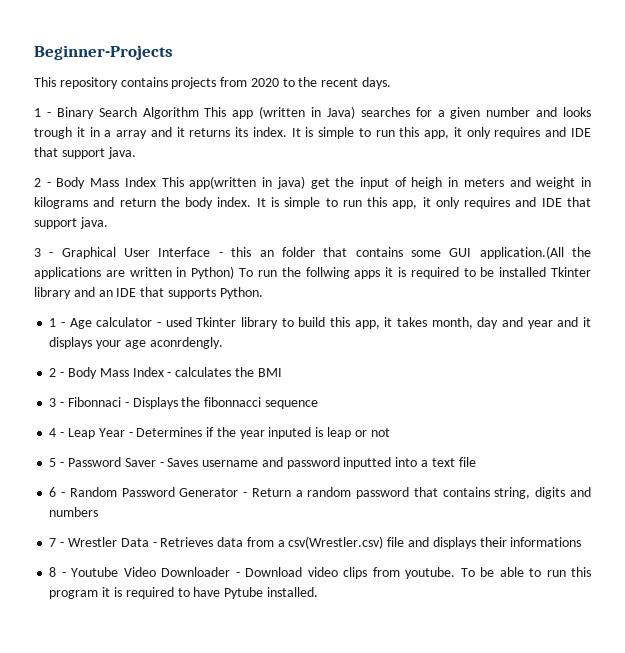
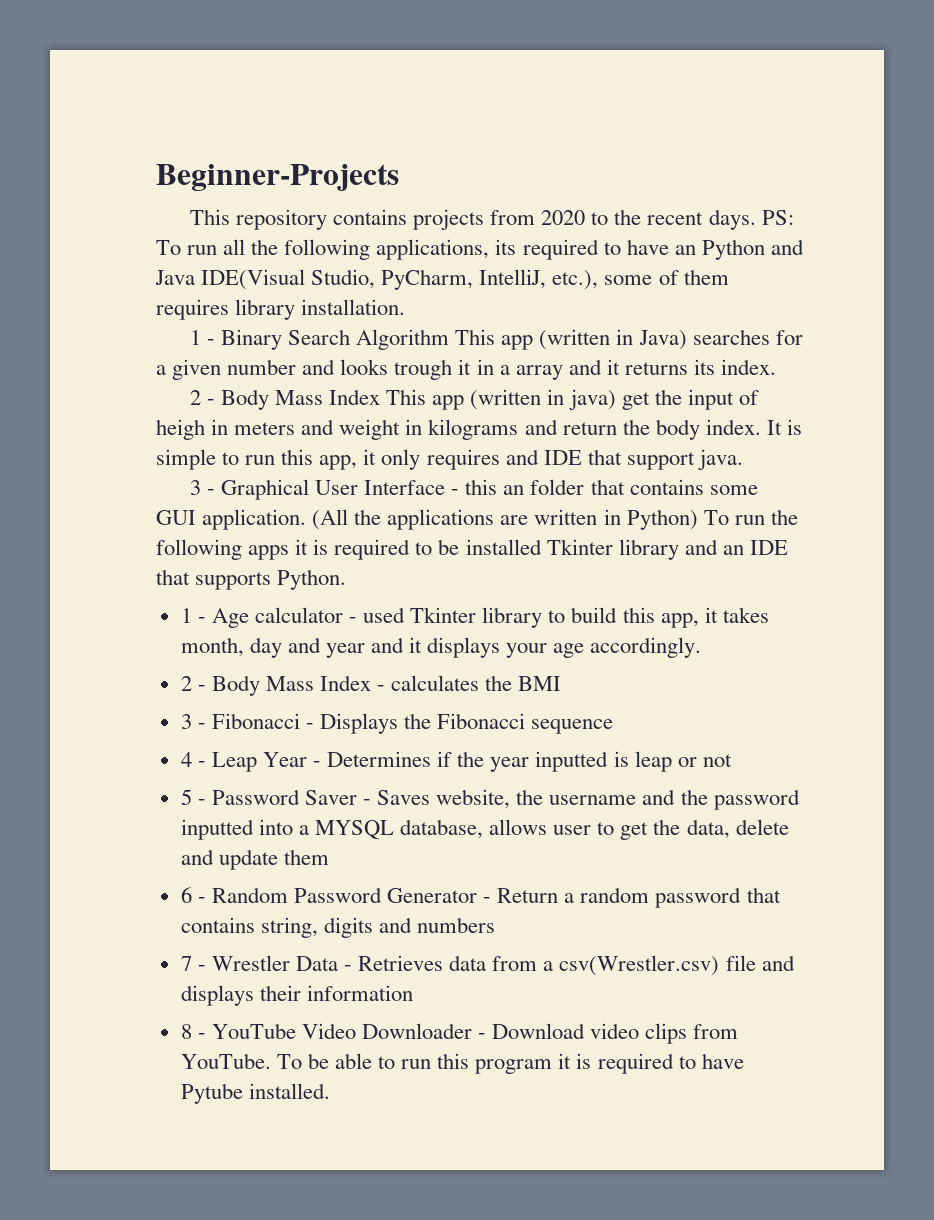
+ PS: To run all the following applications, its required to have an Python and Java IDE(Visual Studio, PyCharm, IntelliJ, etc.), some of them requires library installation.
- 1 - Binary Search Algorithm This app (written in Java) searches for a given number and looks trough it in a array and it returns its index. It is simple to run this app, it only requires and IDE that support java.
+ 1 - Binary Search Algorithm This app (written in Java) searches for a given number and looks trough it in a array and it returns its index.
- 2 - Body Mass Index This app(written in java) get the input of heigh in meters and weight in kilograms and return the body index.
+ 2 - Body Mass Index This app (written in java) get the input of heigh in meters and weight in kilograms and return the body index.
- 3 - Graphical User Interface - this an folder that contains some GUI application.(All the applications are written in Python) To run the follwing apps it is required to be installed Tkinter library and an IDE that supports Python.
+ 3 - Graphical User Interface - this an folder that contains some GUI application. (All the applications are written in Python) To run the following apps it is required to be installed Tkinter library and an IDE that supports Python.
- 1 - Age calculator - used Tkinter library to build this app, it takes month, day and year and it displays your age aconrdengly.
+ 1 - Age calculator - used Tkinter library to build this app, it takes month, day and year and it displays your age accordingly.
- 3 - Fibonnaci - Displays the fibonnacci sequence
+ 3 - Fibonacci - Displays the Fibonacci sequence
- 4 - Leap Year - Determines if the year inputed is leap or not
+ 4 - Leap Year - Determines if the year inputted is leap or not
- 5 - Password Saver - Saves username and password inputted into a text file
+ 5 - Password Saver - Saves website, the username and the password inputted into a MYSQL database, allows user to get the data, delete and update them
- 7 - Wrestler Data - Retrieves data from a csv(Wrestler.csv) file and displays their informations
+ 7 - Wrestler Data - Retrieves data from a csv(Wrestler.csv) file and displays their information
- 8 - Youtube Video Downloader - Download video clips from youtube.
+ 8 - YouTube Video Downloader - Download video clips from YouTube.

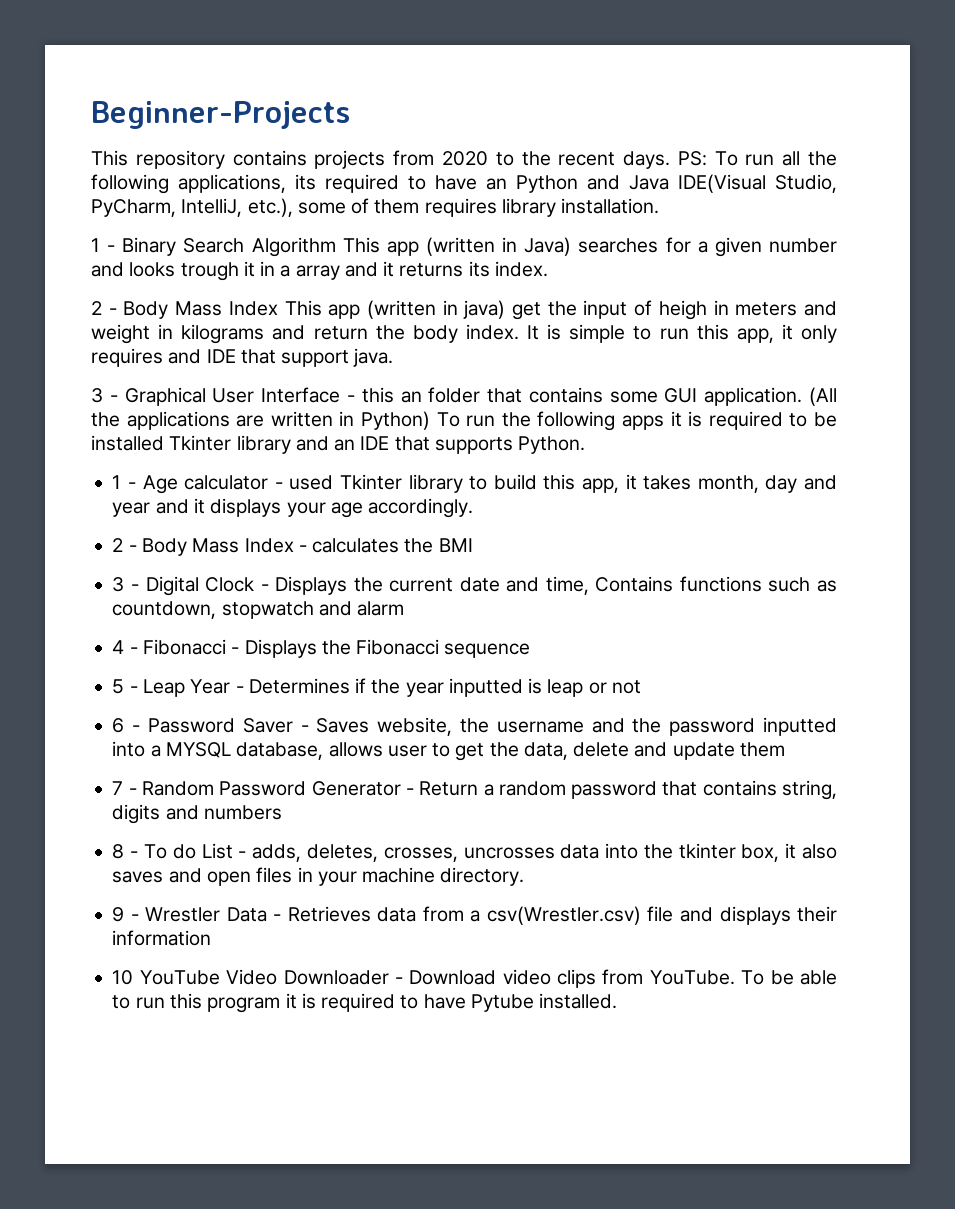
- 3 - Fibonacci - Displays the Fibonacci sequence
+ 3 - Digital Clock - Displays the current date and time, Contains functions such as countdown, stopwatch and alarm
+ 4 - Fibonacci - Displays the Fibonacci sequence
- 4 - Leap Year - Determines if the year inputted is leap or not
+ 5 - Leap Year - Determines if the year inputted is leap or not
- 5 - Password Saver - Saves website, the username and the password inputted into a MYSQL database, allows user to get the data, delete and update them
+ 6 - Password Saver - Saves website, the username and the password inputted into a MYSQL database, allows user to get the data, delete and update them
- 6 - Random Password Generator - Return a random password that contains string, digits and numbers
+ 7 - Random Password Generator - Return a random password that contains string, digits and numbers
- 7 - Wrestler Data - Retrieves data from a csv(Wrestler.csv) file and displays their information
+ 8 - To do List - adds, deletes, crosses, uncrosses data into the tkinter box, it also saves and open files in your machine directory.
+ 9 - Wrestler Data - Retrieves data from a csv(Wrestler.csv) file and displays their information
- 8 - YouTube Video Downloader - Download video clips from YouTube.
+ 10 YouTube Video Downloader - Download video clips from YouTube.

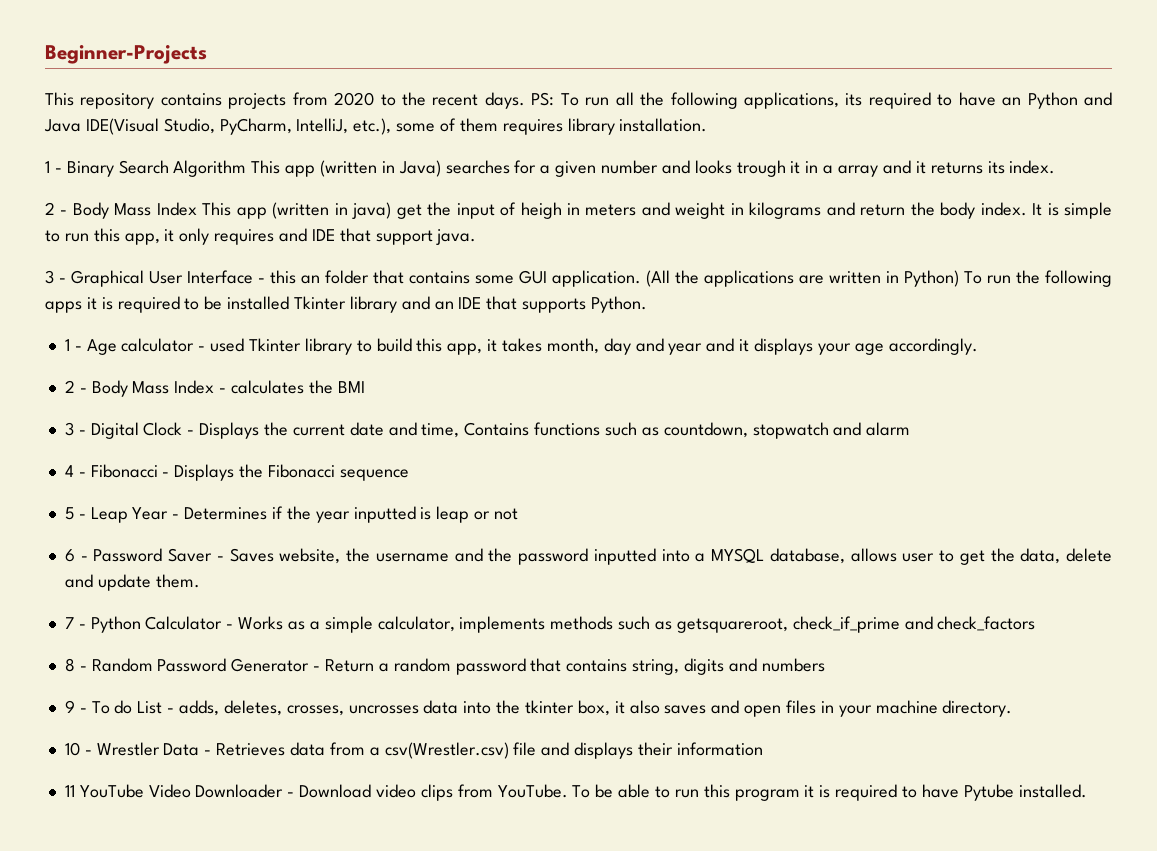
- 6 - Password Saver - Saves website, the username and the password inputted into a MYSQL database, allows user to get the data, delete and update them
+ 6 - Password Saver - Saves website, the username and the password inputted into a MYSQL database, allows user to get the data, delete and update them.
- 7 - Random Password Generator - Return a random password that contains string, digits and numbers
+ 7 - Python Calculator - Works as a simple calculator, implements methods such as getsquareroot, check_if_prime and check_factors
+ 8 - Random Password Generator - Return a random password that contains string, digits and numbers
- 8 - To do List - adds, deletes, crosses, uncrosses data into the tkinter box, it also saves and open files in your machine directory.
+ 9 - To do List - adds, deletes, crosses, uncrosses data into the tkinter box, it also saves and open files in your machine directory.
- 9 - Wrestler Data - Retrieves data from a csv(Wrestler.csv) file and displays their information
+ 10 - Wrestler Data - Retrieves data from a csv(Wrestler.csv) file and displays their information
- 10 YouTube Video Downloader - Download video clips from YouTube.
+ 11 YouTube Video Downloader - Download video clips from YouTube.

